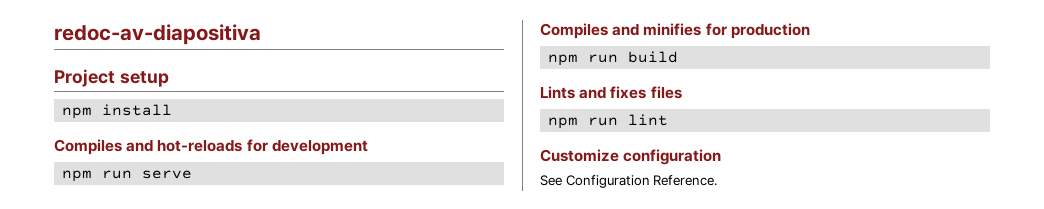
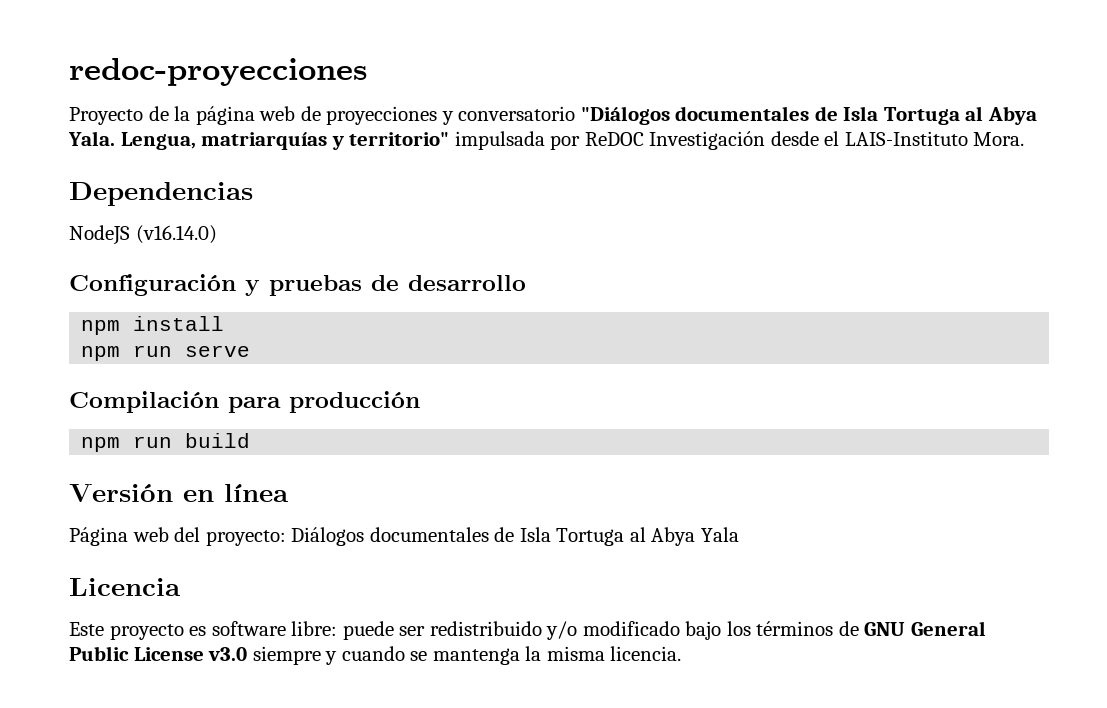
- redoc-av-diapositiva
- Project setup
+ redoc-proyecciones
+ Proyecto de la página web de proyecciones y conversatorio "Diálogos documentales de Isla Tortuga al Abya Yala. Lengua, matriarquías y territorio" impulsada por ReDOC Investigación desde el LAIS-Instituto Mora.
+ Dependencias
+ NodeJS (v16.14.0)
+ Configuración y pruebas de desarrollo
  npm install
- Compiles and hot-reloads for development
  npm run serve
- Compiles and minifies for production
+ Compilación para producción
  npm run build
- Lints and fixes files
- npm run lint
- Customize configuration
- See Configuration Reference.
+ Versión en línea
+ Página web del proyecto: Diálogos documentales de Isla Tortuga al Abya Yala
+ Licencia
+ Este proyecto es software libre: puede ser redistribuido y/o modificado bajo los términos de GNU General Public License v3.0 siempre y cuando se mantenga la misma licencia.

